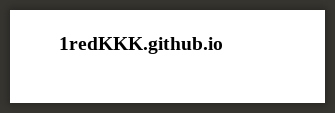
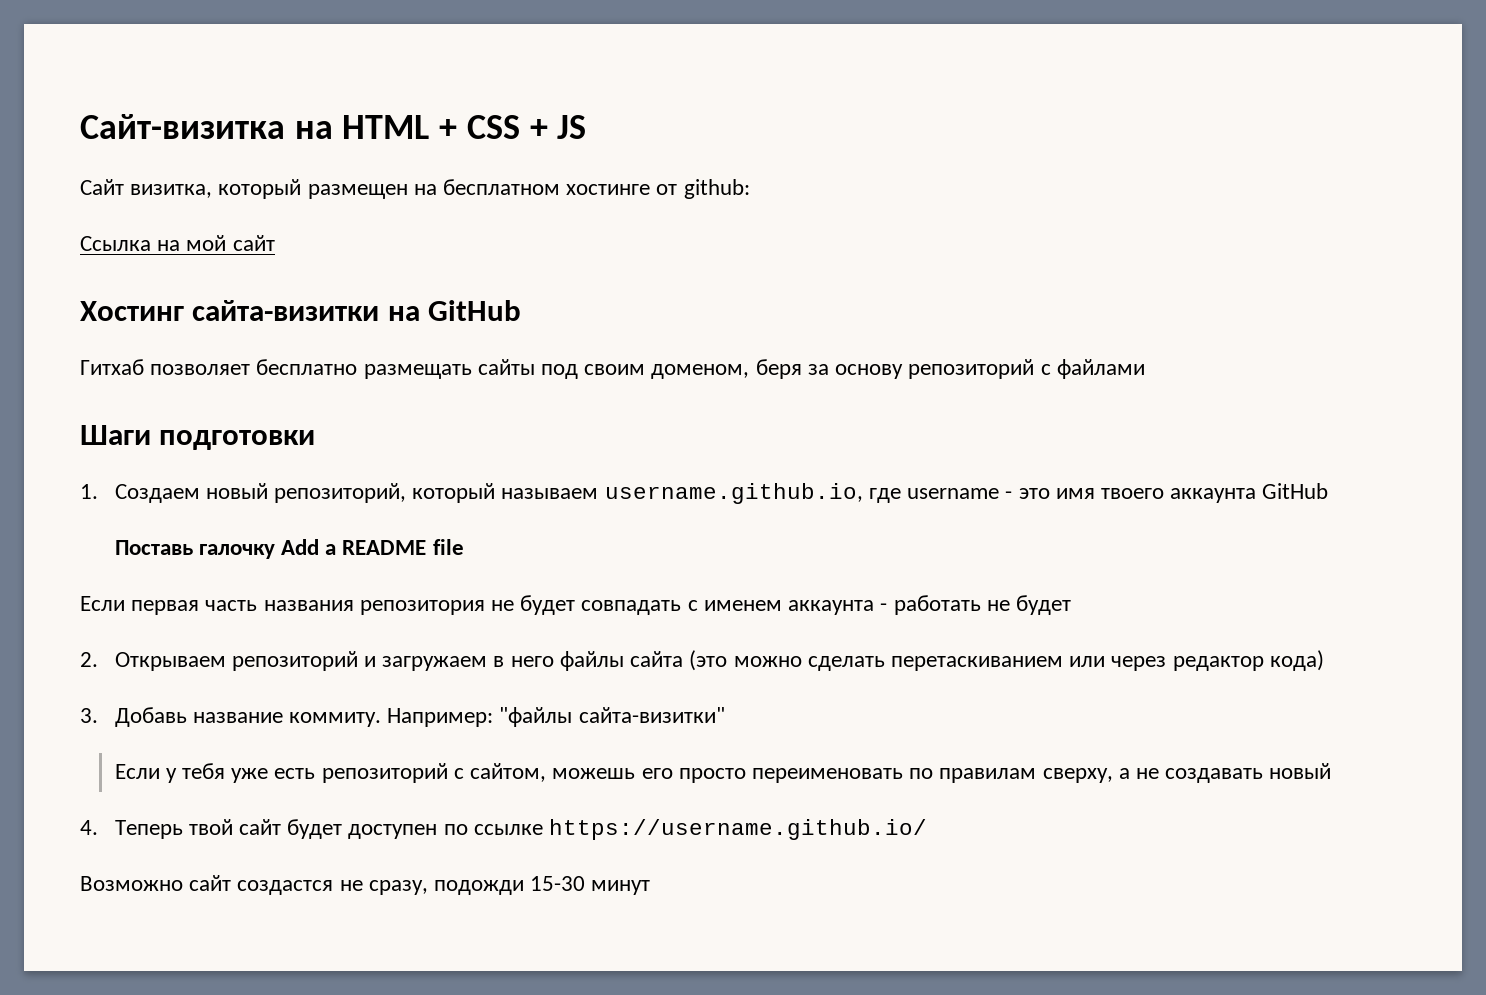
- 1redKKK.github.io
+ Сайт-визитка на HTML + CSS + JS
+ Сайт визитка, который размещен на бесплатном хостинге от github:
+ Ссылка на мой сайт
+ Хостинг сайта-визитки на GitHub
+ Гитхаб позволяет бесплатно размещать сайты под своим доменом, беря за основу репозиторий с файлами
+ Шаги подготовки
+ 1. Создаем новый репозиторий, который называем username.github.io, где username - это имя твоего аккаунта GitHub
+ Поставь галочку Add a README file
+ Если первая часть названия репозитория не будет совпадать с именем аккаунта - работать не будет
+ 2. Открываем репозиторий и загружаем в него файлы сайта (это можно сделать перетаскиванием или через редактор кода)
+ 3. Добавь название коммиту. Например: "файлы сайта-визитки"
+ Если у тебя уже есть репозиторий с сайтом, можешь его просто переименовать по правилам сверху, а не создавать новый
+ 4. Теперь твой сайт будет доступен по ссылке https://username.github.io/
+ Возможно сайт создастся не сразу, подожди 15-30 минут

